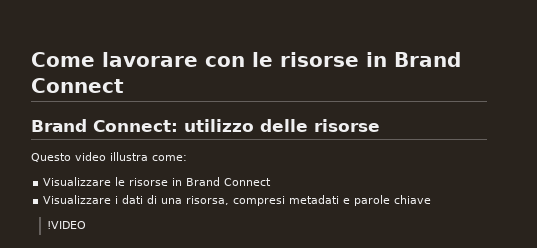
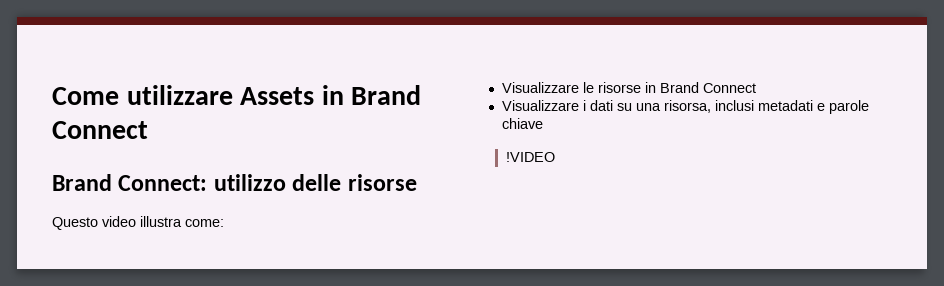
- Come lavorare con le risorse in Brand Connect
+ Come utilizzare Assets in Brand Connect
- Visualizzare i dati di una risorsa, compresi metadati e parole chiave
+ Visualizzare i dati su una risorsa, inclusi metadati e parole chiave

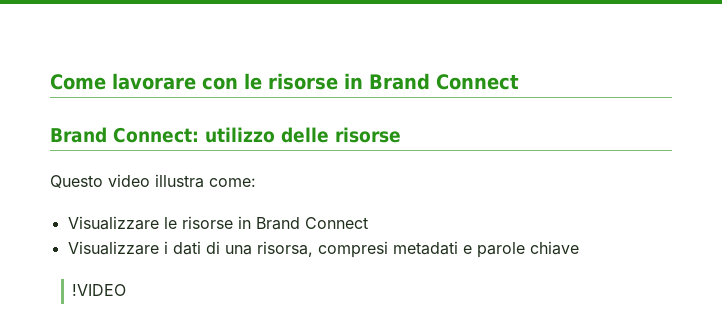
- Come utilizzare Assets in Brand Connect
+ Come lavorare con le risorse in Brand Connect
- Visualizzare i dati su una risorsa, inclusi metadati e parole chiave
+ Visualizzare i dati di una risorsa, compresi metadati e parole chiave

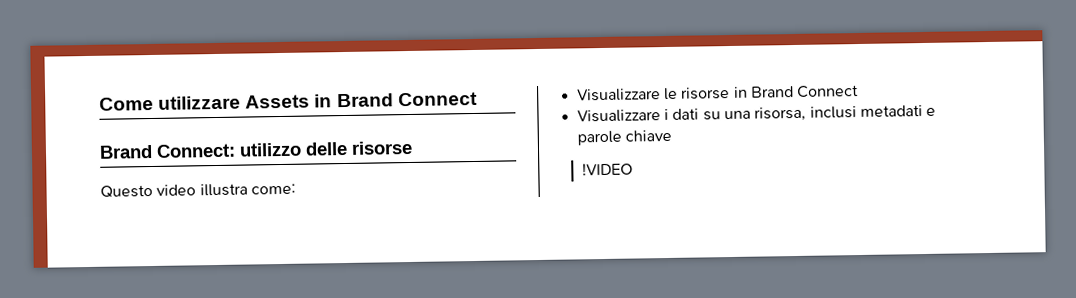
- Come lavorare con le risorse in Brand Connect
+ Come utilizzare Assets in Brand Connect
- Visualizzare i dati di una risorsa, compresi metadati e parole chiave
+ Visualizzare i dati su una risorsa, inclusi metadati e parole chiave

